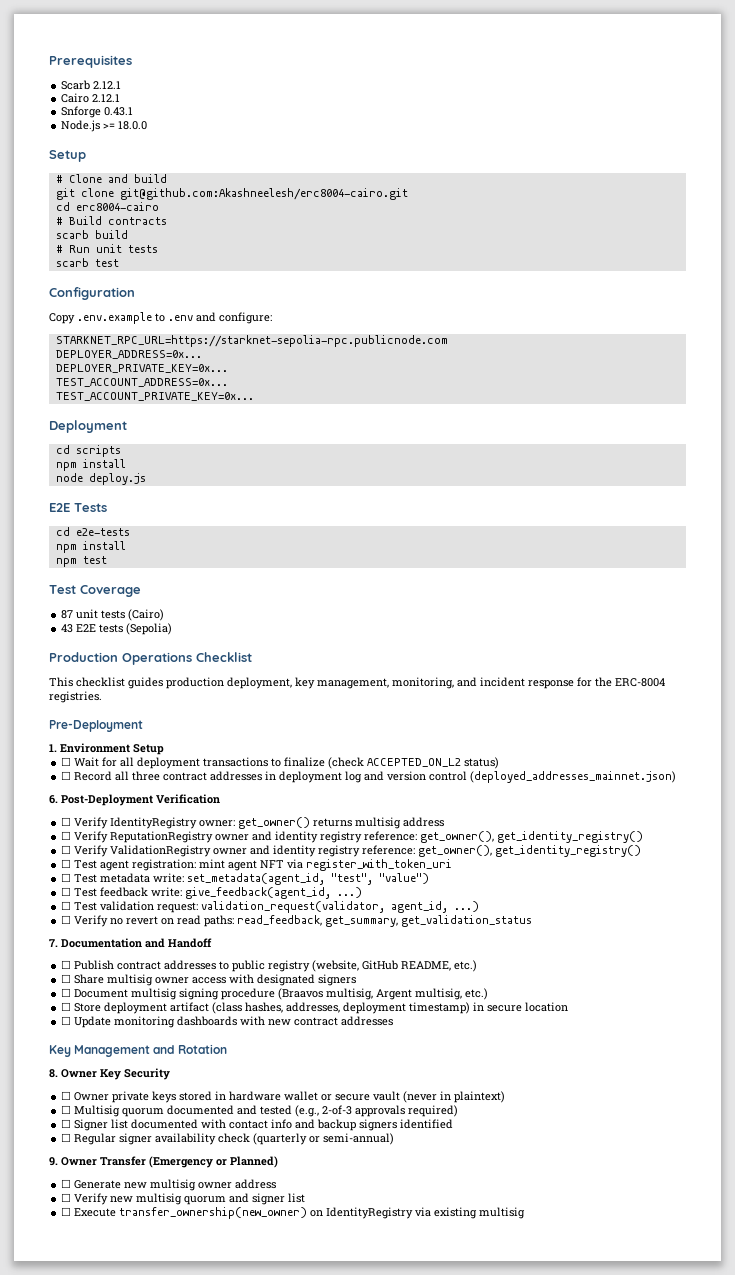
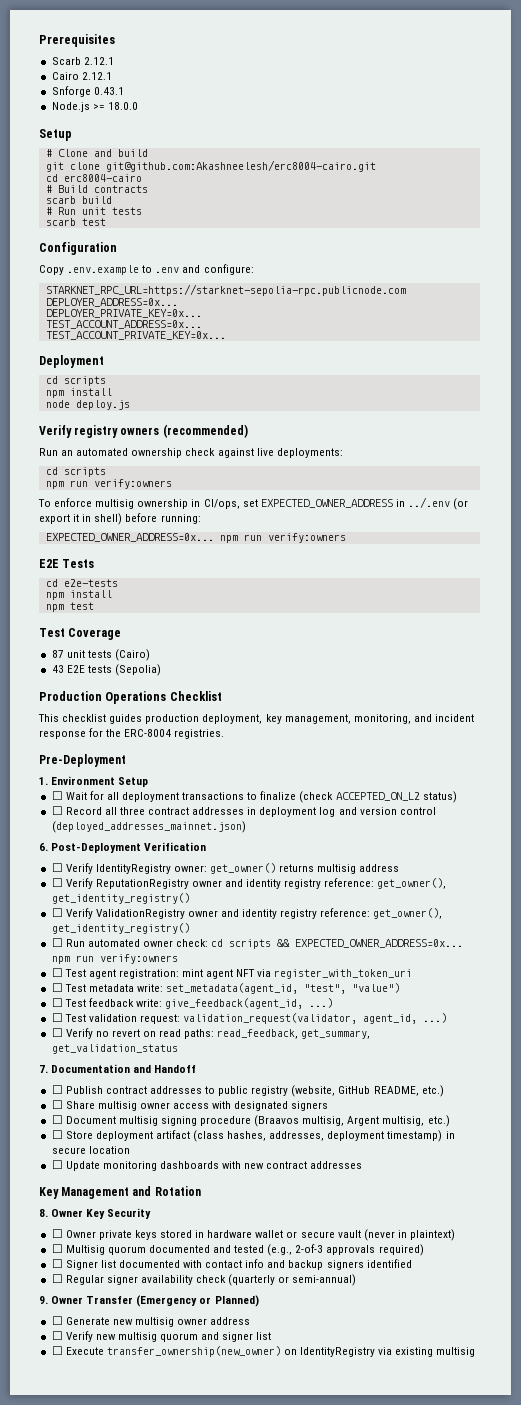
+ Verify registry owners (recommended)
+ Run an automated ownership check against live deployments:
+ cd scripts
+ npm run verify:owners
+ To enforce multisig ownership in CI/ops, set EXPECTED_OWNER_ADDRESS in ../.env (or export it in shell) before running:
+ EXPECTED_OWNER_ADDRESS=0x... npm run verify:owners
+ ☐ Run automated owner check: cd scripts && EXPECTED_OWNER_ADDRESS=0x... npm run verify:owners

